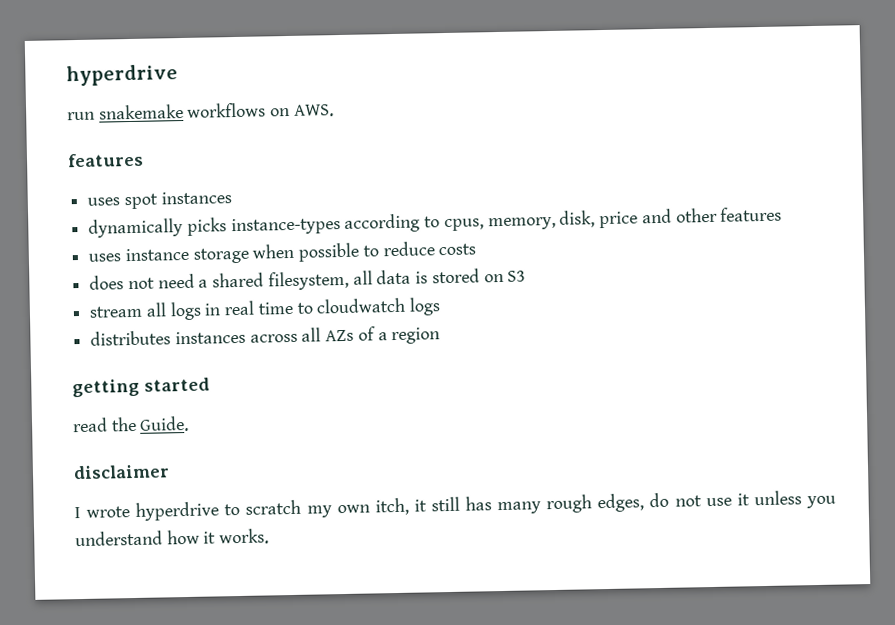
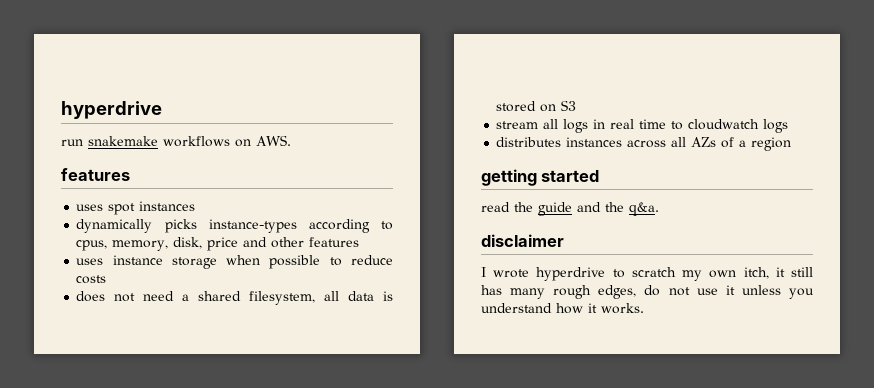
- read the Guide.
+ read the guide and the q&a.

